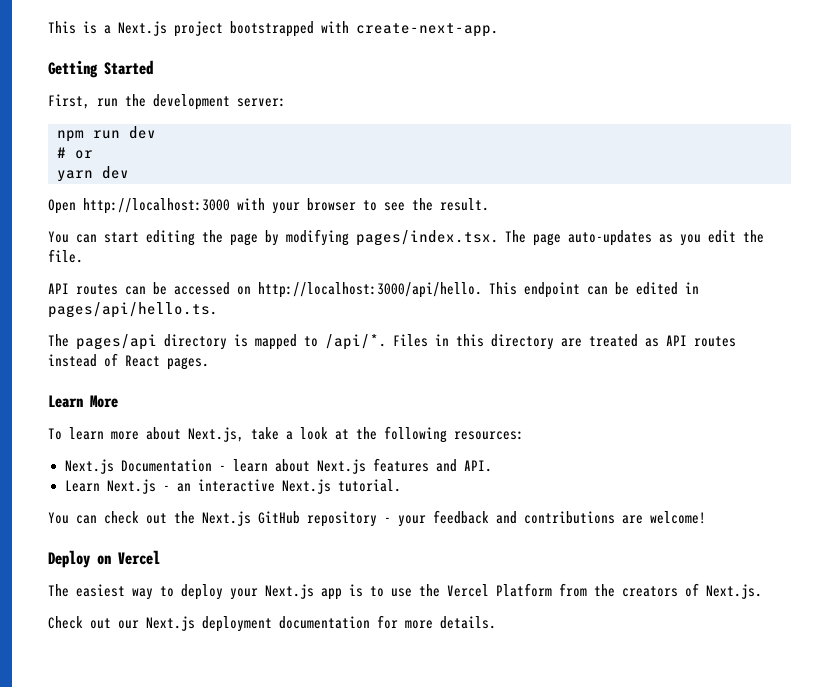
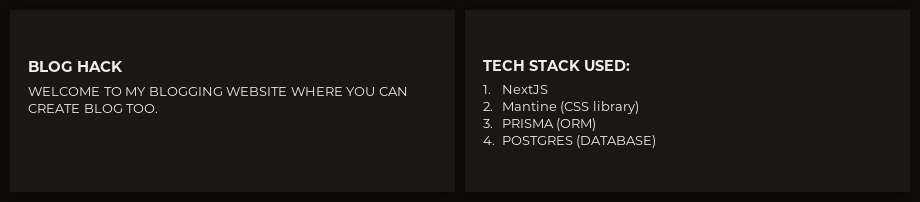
- This is a Next.js project bootstrapped with create-next-app.
- Getting Started
- First, run the development server:
- npm run dev
- # or
- yarn dev
- Open http://localhost:3000 with your browser to see the result.
- You can start editing the page by modifying pages/index.tsx. The page auto-updates as you edit the file.
- API routes can be accessed on http://localhost:3000/api/hello. This endpoint can be edited in pages/api/hello.ts.
- The pages/api directory is mapped to /api/*. Files in this directory are treated as API routes instead of React pages.
- Learn More
- To learn more about Next.js, take a look at the following resources:
- Next.js Documentation - learn about Next.js features and API.
- Learn Next.js - an interactive Next.js tutorial.
- You can check out the Next.js GitHub repository - your feedback and contributions are welcome!
- Deploy on Vercel
- The easiest way to deploy your Next.js app is to use the Vercel Platform from the creators of Next.js.
- Check out our Next.js deployment documentation for more details.
+ BLOG HACK
+ WELCOME TO MY BLOGGING WEBSITE WHERE YOU CAN CREATE BLOG TOO.
+ TECH STACK USED:
+ 1. NextJS
+ 2. Mantine (CSS library)
+ 3. PRISMA (ORM)
+ 4. POSTGRES (DATABASE)

